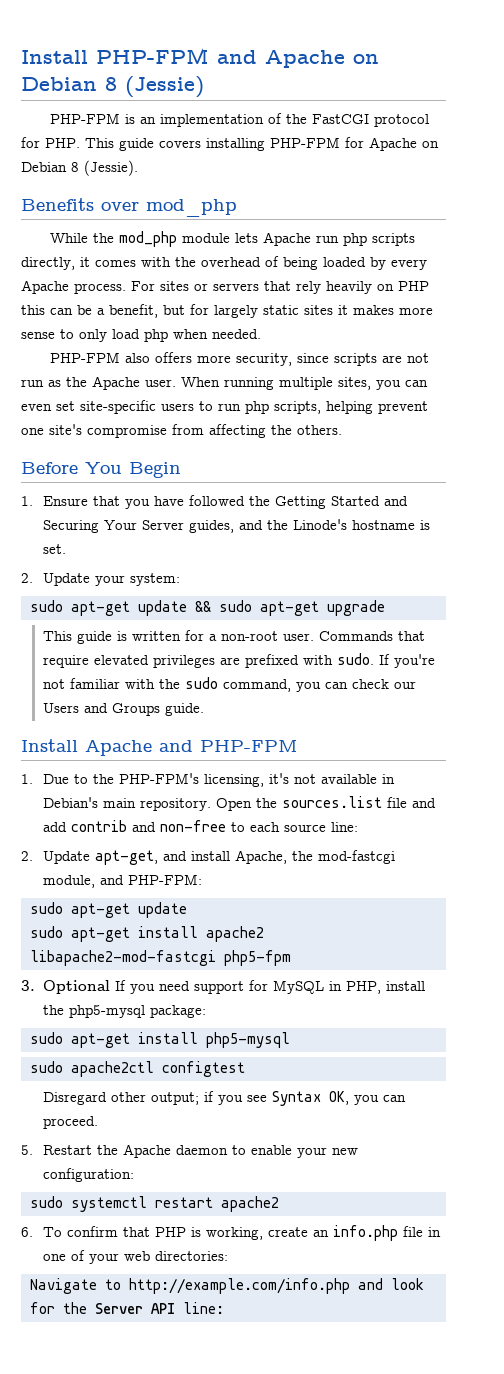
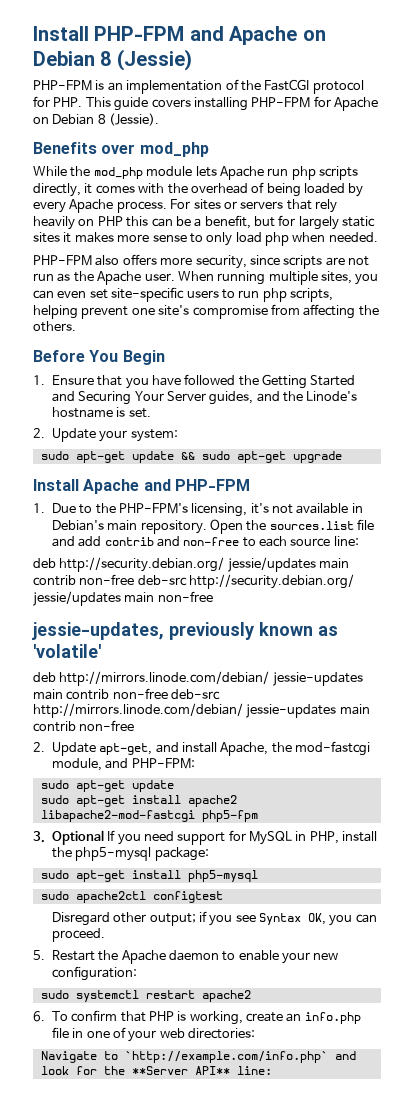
- This guide is written for a non-root user. Commands that require elevated privileges are prefixed with sudo. If you're not familiar with the sudo command, you can check our Users and Groups guide.
+ deb http://security.debian.org/ jessie/updates main contrib non-free deb-src http://security.debian.org/ jessie/updates main non-free
+ jessie-updates, previously known as 'volatile'
+ deb http://mirrors.linode.com/debian/ jessie-updates main contrib non-free deb-src http://mirrors.linode.com/debian/ jessie-updates main contrib non-free
- Navigate to http://example.com/info.php and look for the Server API line:
+ Navigate to `http://example.com/info.php` and look for the **Server API** line:

